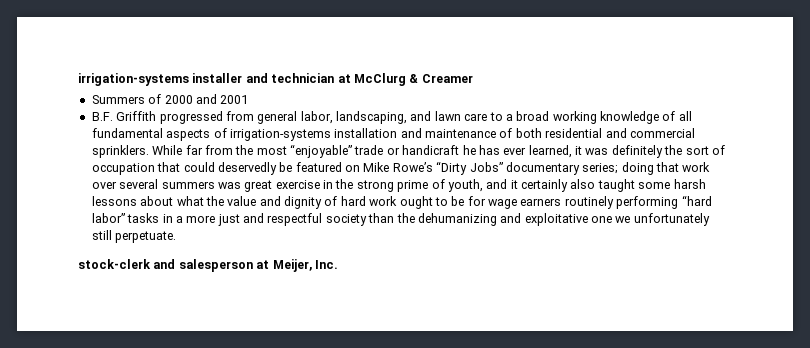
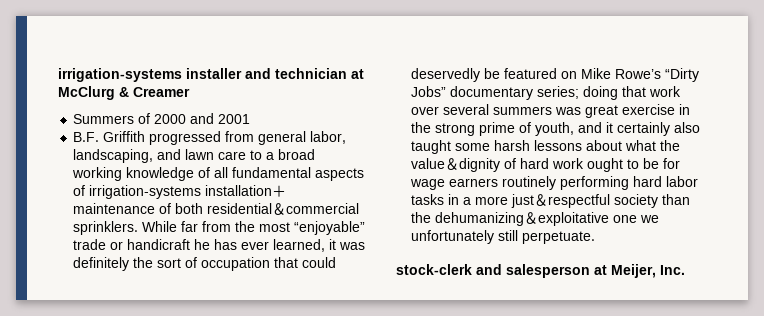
- B.F. Griffith progressed from general labor, landscaping, and lawn care to a broad working knowledge of all fundamental aspects of irrigation-systems installation and maintenance of both residential and commercial sprinklers.
+ B.F. Griffith progressed from general labor, landscaping, and lawn care to a broad working knowledge of all fundamental aspects of irrigation-systems installation＋maintenance of both residential＆commercial sprinklers.
- doing that work over several summers was great exercise in the strong prime of youth, and it certainly also taught some harsh lessons about what the value and dignity of hard work ought to be for wage earners routinely performing “hard labor” tasks in a more just and respectful society than the dehumanizing and exploitative one we unfortunately still perpetuate.
+ doing that work over several summers was great exercise in the strong prime of youth, and it certainly also taught some harsh lessons about what the value＆dignity of hard work ought to be for wage earners routinely performing hard labor tasks in a more just＆respectful society than the dehumanizing＆exploitative one we unfortunately still perpetuate.

